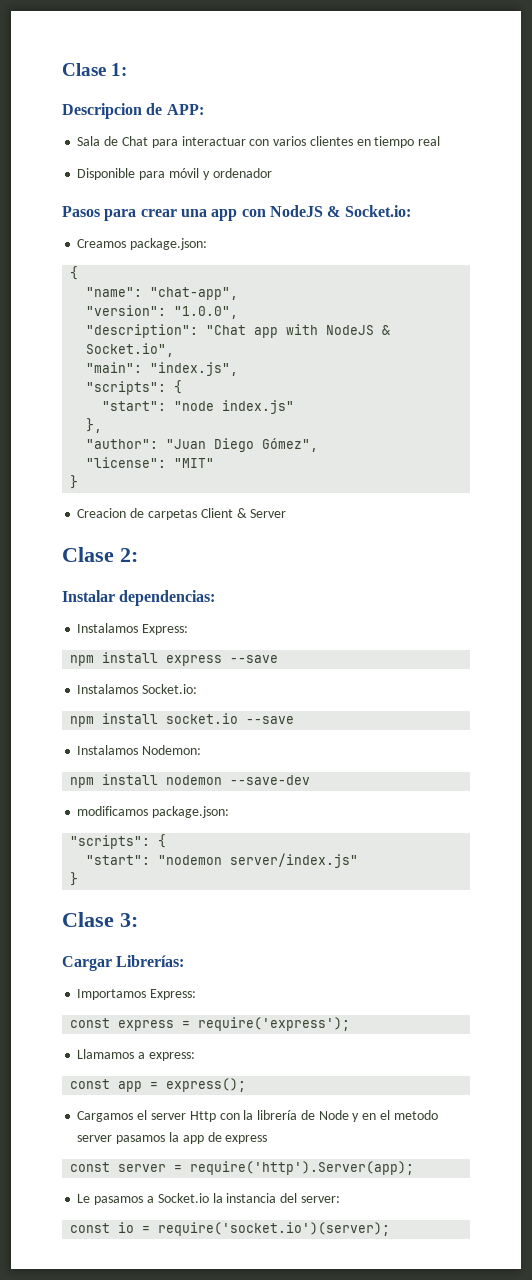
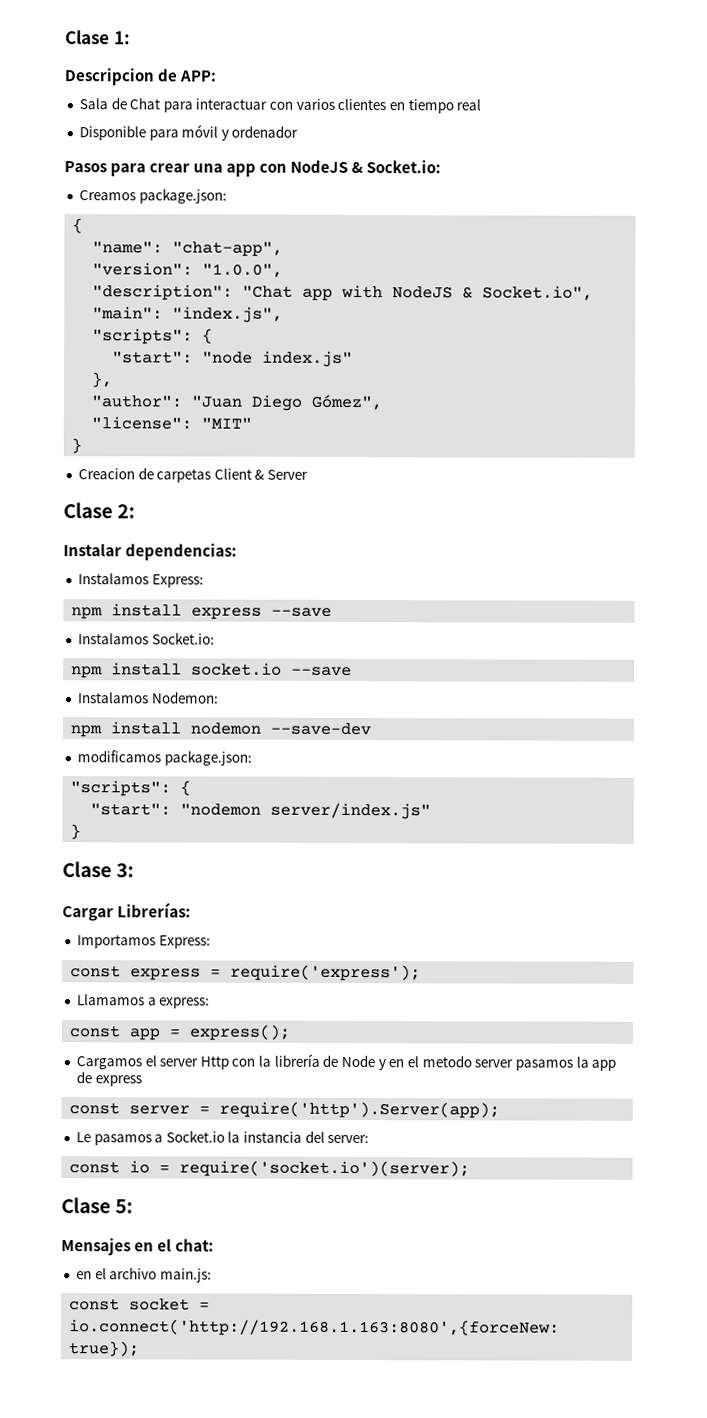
+ Clase 5:
+ Mensajes en el chat:
+ en el archivo main.js:
+ const socket = io.connect('http://192.168.1.163:8080',{forceNew: true});

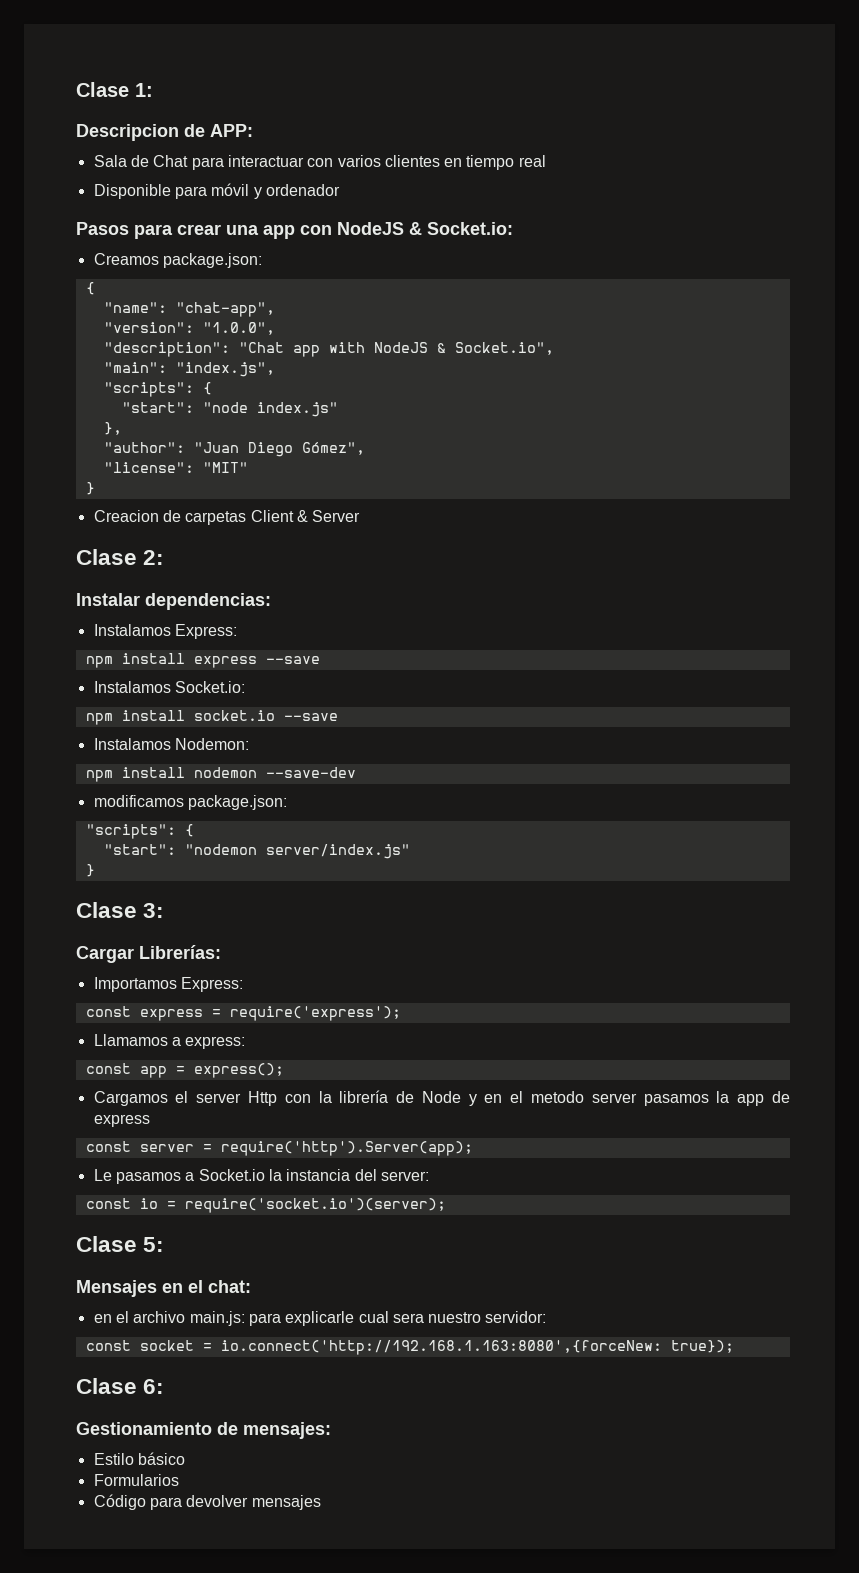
- en el archivo main.js:
+ en el archivo main.js: para explicarle cual sera nuestro servidor:
+ Clase 6:
+ Gestionamiento de mensajes:
+ Estilo básico
+ Formularios
+ Código para devolver mensajes

